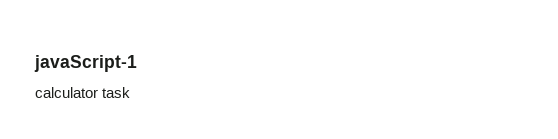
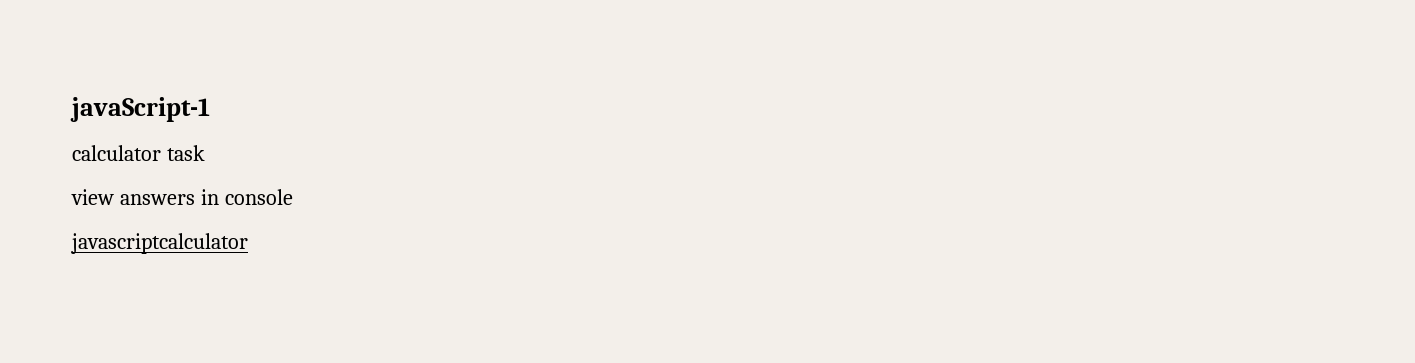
+ view answers in console
+ javascriptcalculator

